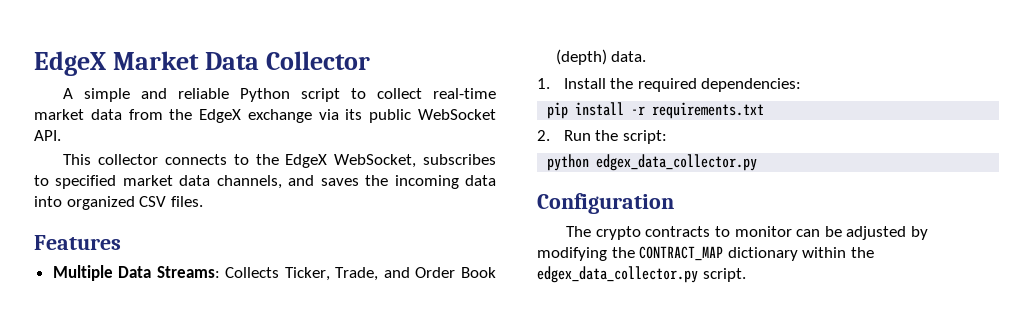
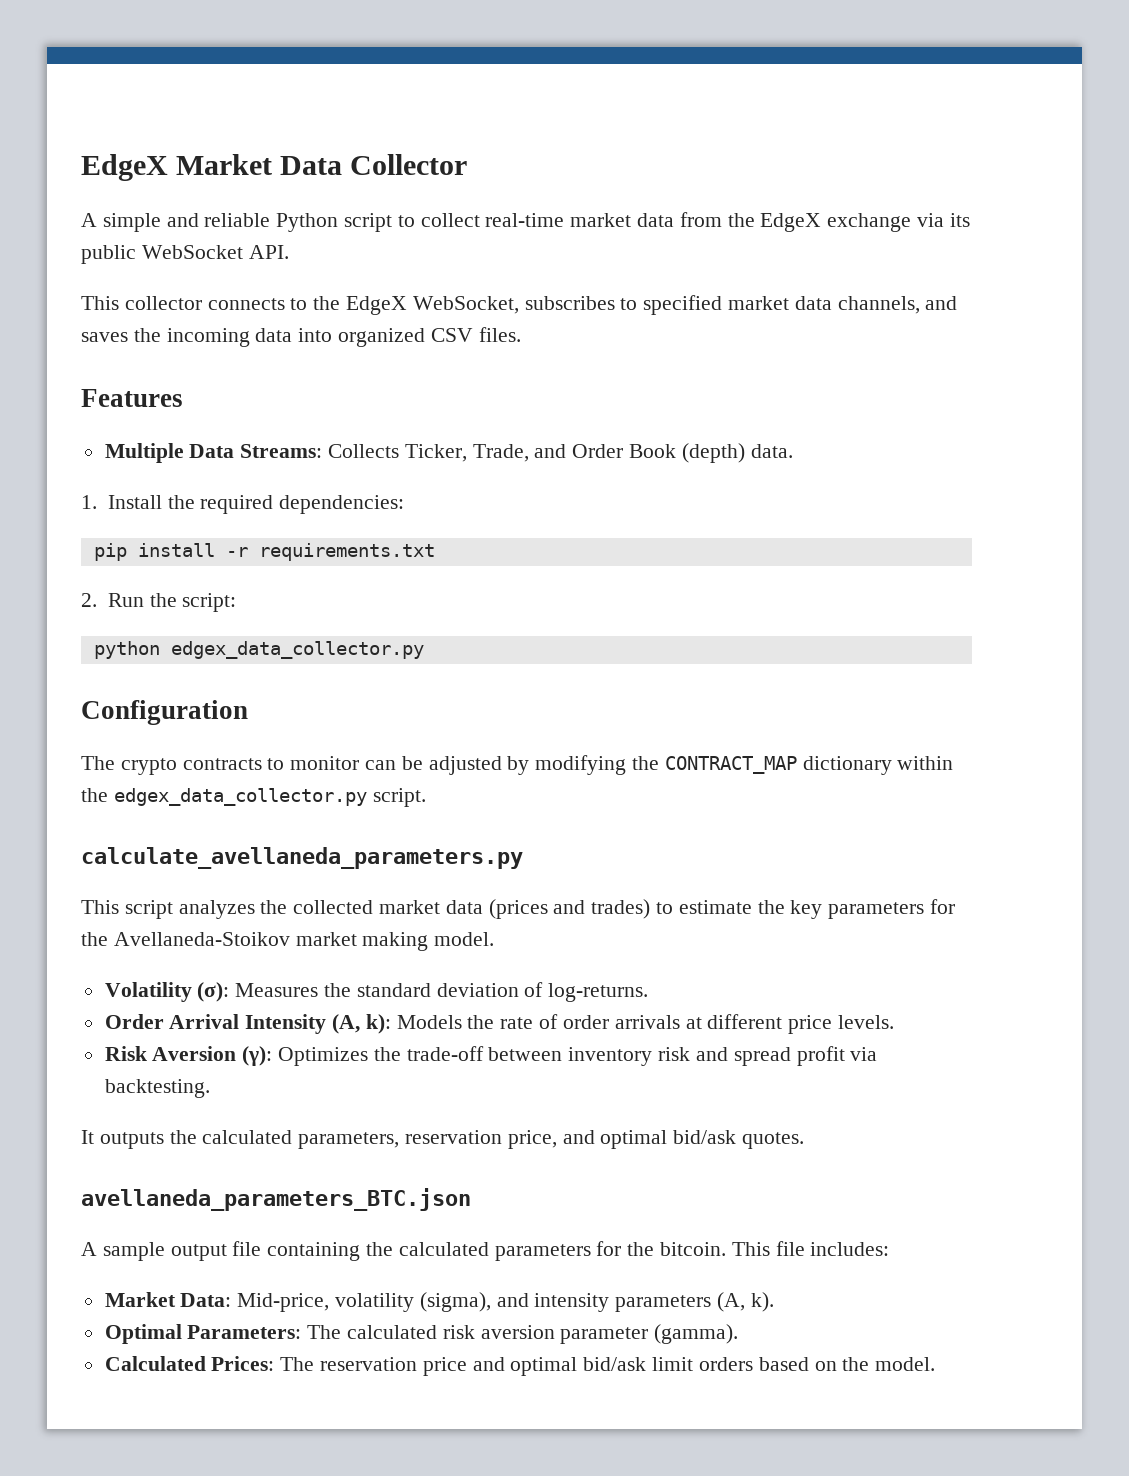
+ calculate_avellaneda_parameters.py
+ This script analyzes the collected market data (prices and trades) to estimate the key parameters for the Avellaneda-Stoikov market making model.
+ Volatility (σ): Measures the standard deviation of log-returns.
+ Order Arrival Intensity (A, k): Models the rate of order arrivals at different price levels.
+ Risk Aversion (γ): Optimizes the trade-off between inventory risk and spread profit via backtesting.
+ It outputs the calculated parameters, reservation price, and optimal bid/ask quotes.
+ avellaneda_parameters_BTC.json
+ A sample output file containing the calculated parameters for the bitcoin. This file includes:
+ Market Data: Mid-price, volatility (sigma), and intensity parameters (A, k).
+ Optimal Parameters: The calculated risk aversion parameter (gamma).
+ Calculated Prices: The reservation price and optimal bid/ask limit orders based on the model.

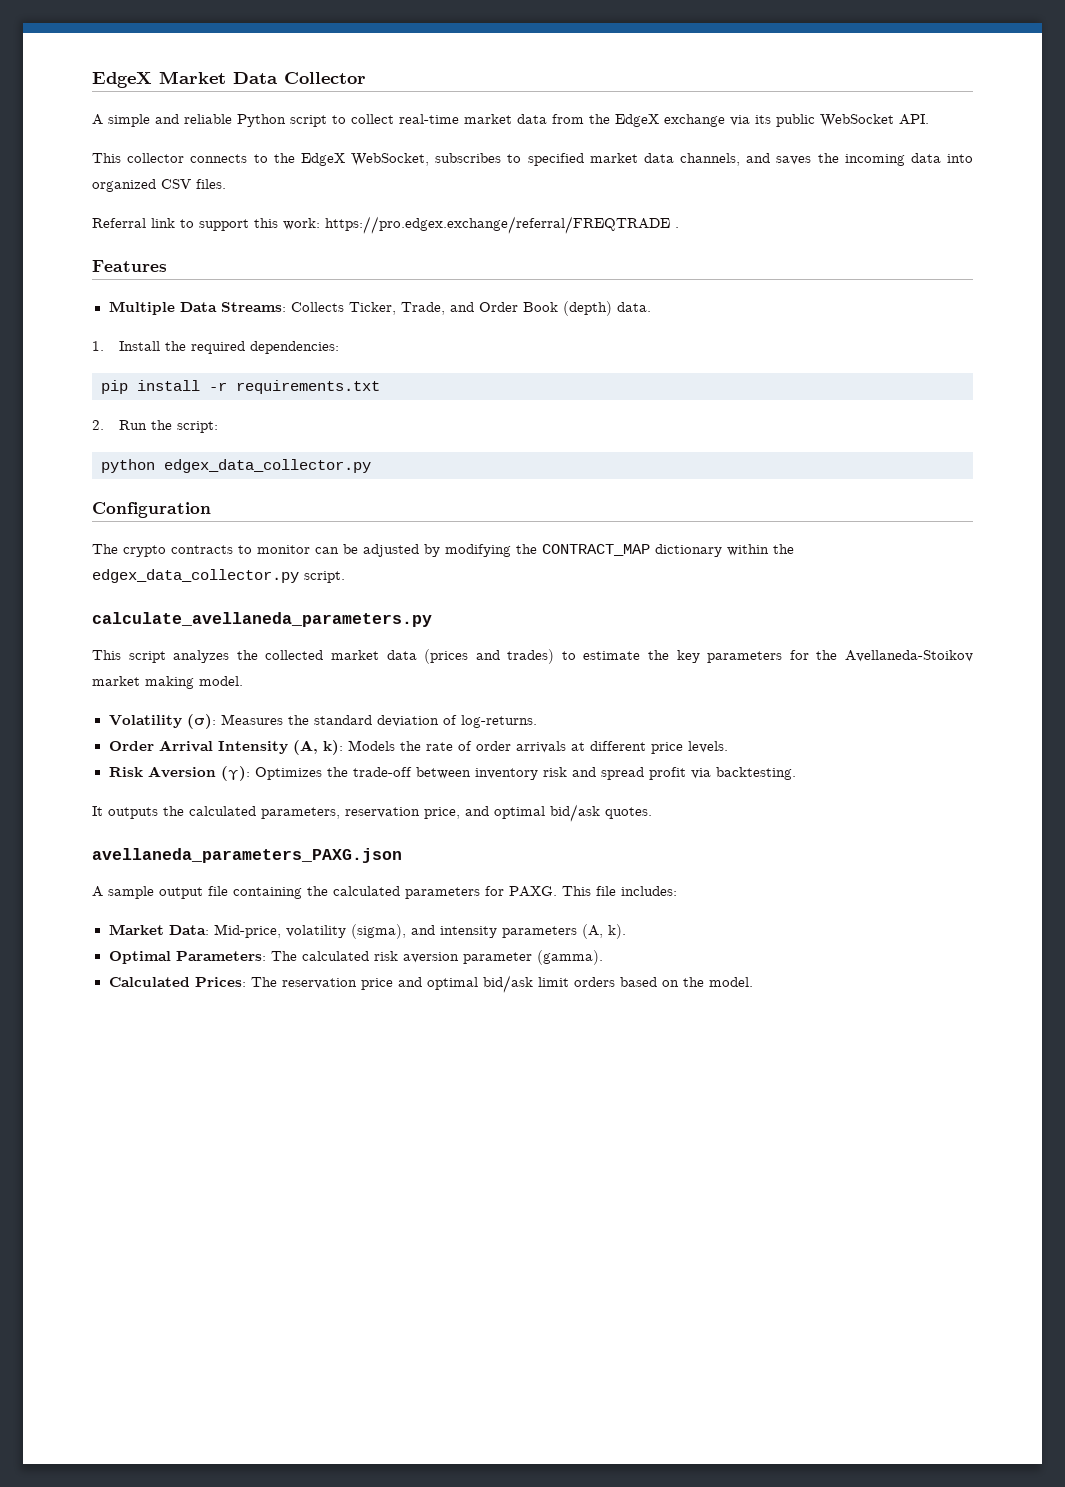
+ Referral link to support this work: https://pro.edgex.exchange/referral/FREQTRADE .
- avellaneda_parameters_BTC.json
+ avellaneda_parameters_PAXG.json
- A sample output file containing the calculated parameters for the bitcoin.
+ A sample output file containing the calculated parameters for PAXG.

